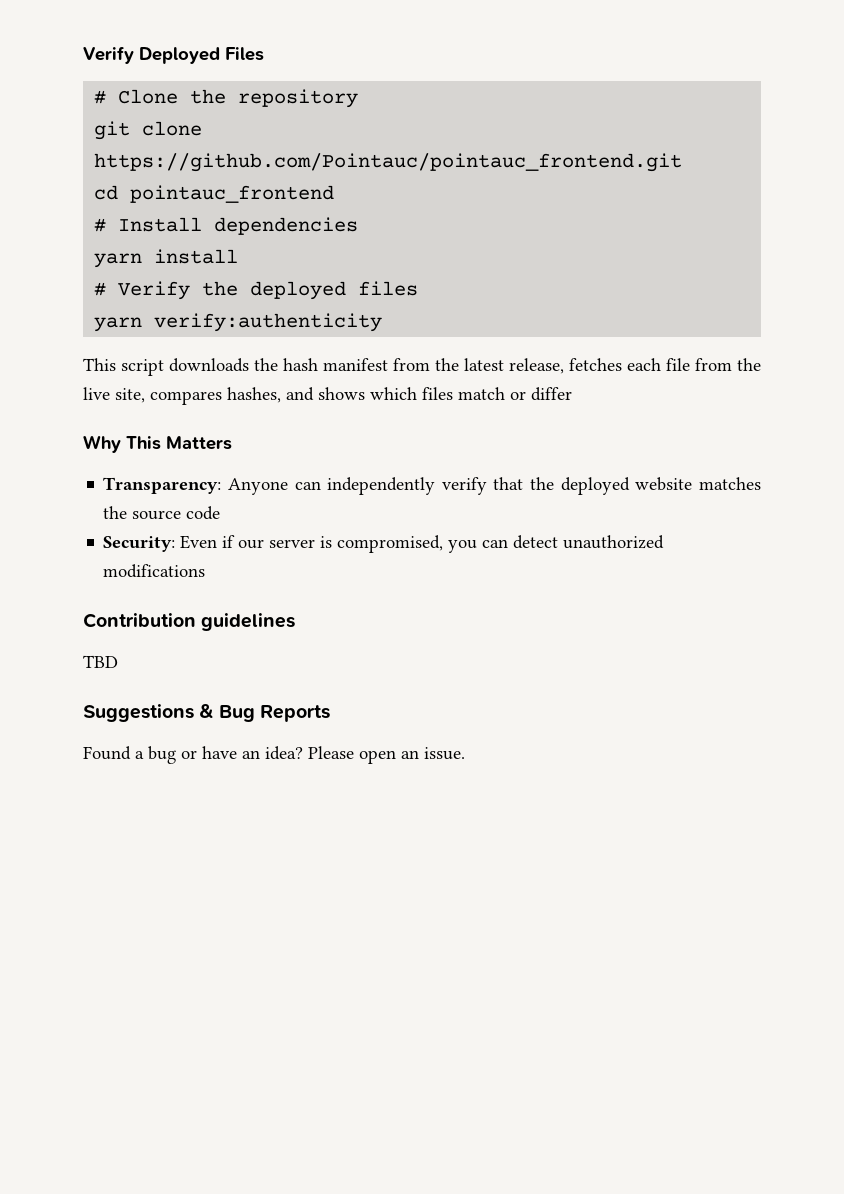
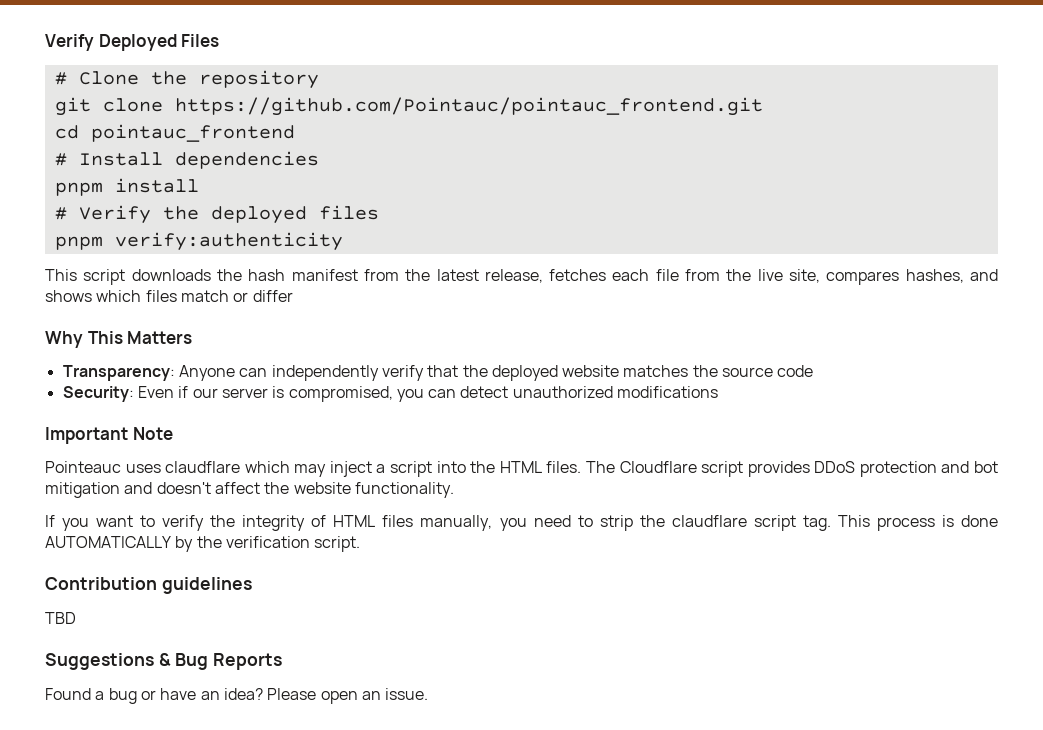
- yarn install
+ pnpm install
- yarn verify:authenticity
+ pnpm verify:authenticity
+ Important Note
+ Pointeauc uses claudflare which may inject a script into the HTML files. The Cloudflare script provides DDoS protection and bot mitigation and doesn't affect the website functionality.
+ If you want to verify the integrity of HTML files manually, you need to strip the claudflare script tag. This process is done AUTOMATICALLY by the verification script.

